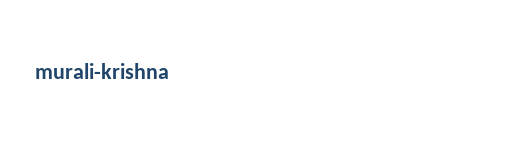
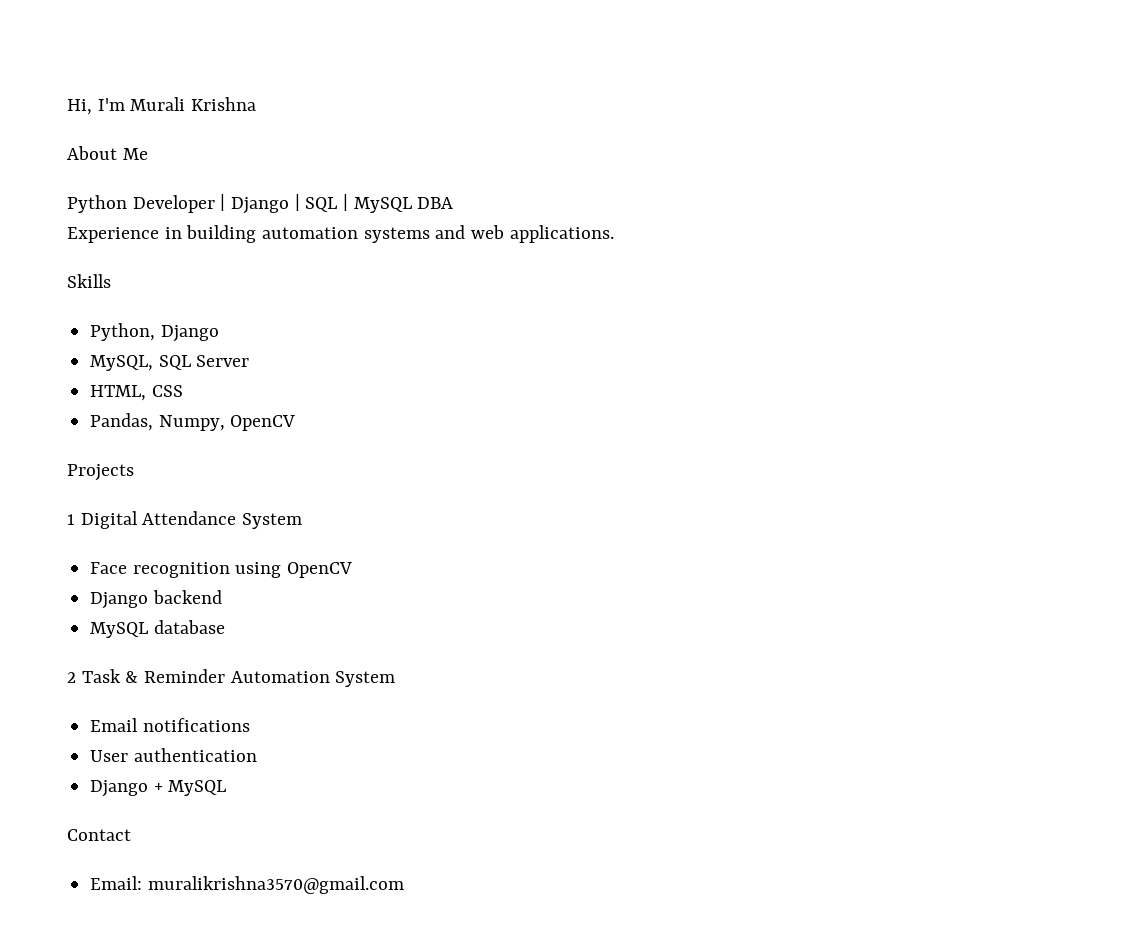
- murali-krishna
+ Hi, I'm Murali Krishna
+ About Me
+ Python Developer | Django | SQL | MySQL DBA
+ Experience in building automation systems and web applications.
+ Skills
+ Python, Django
+ MySQL, SQL Server
+ HTML, CSS
+ Pandas, Numpy, OpenCV
+ Projects
+ 1 Digital Attendance System
+ Face recognition using OpenCV
+ Django backend
+ MySQL database
+ 2 Task & Reminder Automation System
+ Email notifications
+ User authentication
+ Django + MySQL
+ Contact
+ Email: muralikrishna3570@gmail.com

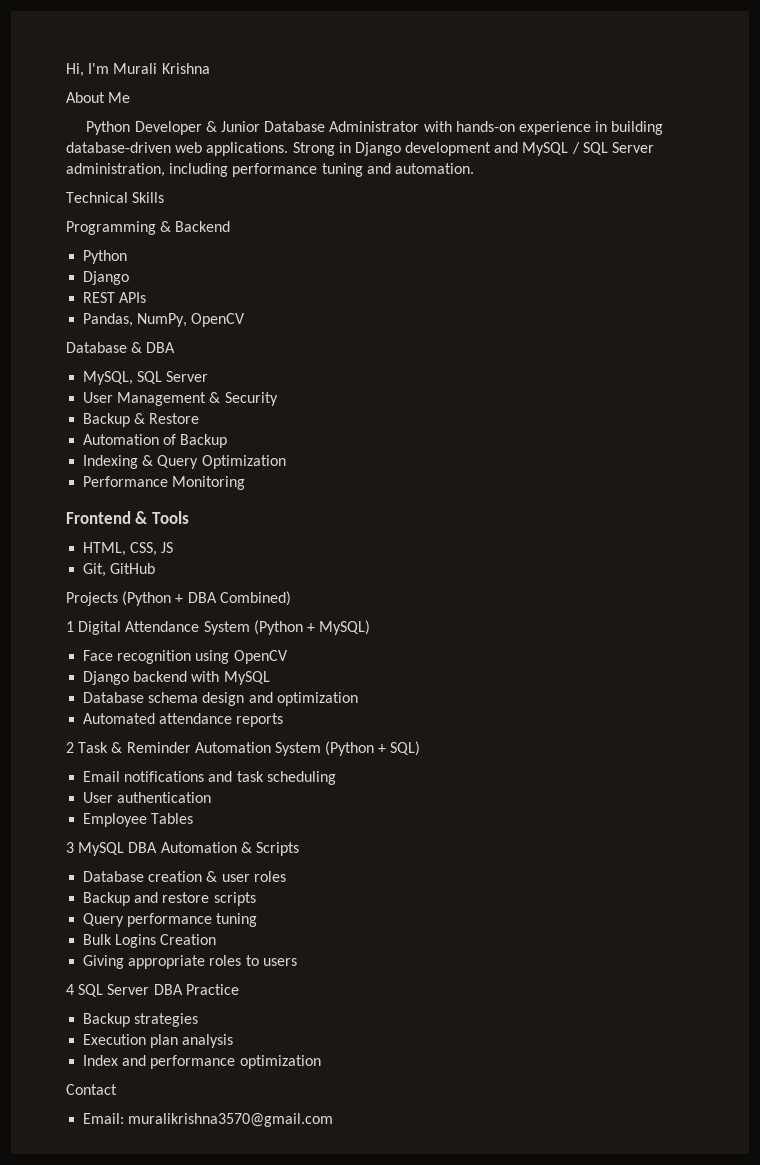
- Python Developer | Django | SQL | MySQL DBA
- Experience in building automation systems and web applications.
- Skills
- Python, Django
+ Python Developer & Junior Database Administrator with hands-on experience in building database-driven web applications. Strong in Django development and MySQL / SQL Server administration, including performance tuning and automation.
+ Technical Skills
+ Programming & Backend
+ Python
+ Django
+ REST APIs
+ Pandas, NumPy, OpenCV
+ Database & DBA
  MySQL, SQL Server
- HTML, CSS
- Pandas, Numpy, OpenCV
- Projects
+ User Management & Security
+ Backup & Restore
+ Automation of Backup
+ Indexing & Query Optimization
+ Performance Monitoring
+ Frontend & Tools
+ HTML, CSS, JS
+ Git, GitHub
+ Projects (Python + DBA Combined)
- 1 Digital Attendance System
+ 1 Digital Attendance System (Python + MySQL)
- Django backend
- MySQL database
+ Django backend with MySQL
+ Database schema design and optimization
+ Automated attendance reports
- 2 Task & Reminder Automation System
+ 2 Task & Reminder Automation System (Python + SQL)
- Email notifications
+ Email notifications and task scheduling
- Django + MySQL
+ Employee Tables
+ 3 MySQL DBA Automation & Scripts
+ Database creation & user roles
+ Backup and restore scripts
+ Query performance tuning
+ Bulk Logins Creation
+ Giving appropriate roles to users
+ 4 SQL Server DBA Practice
+ Backup strategies
+ Execution plan analysis
+ Index and performance optimization

